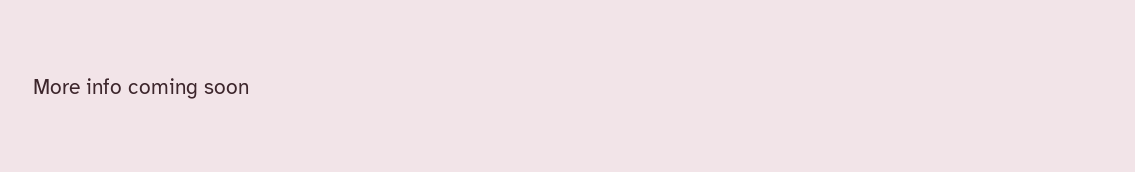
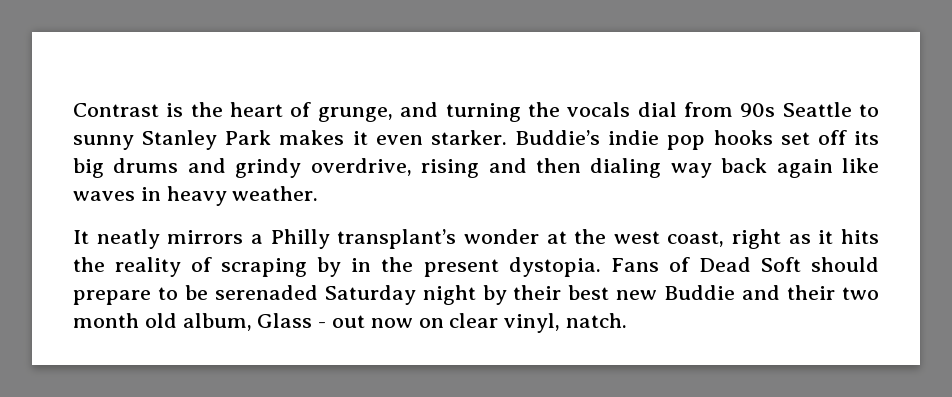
- More info coming soon
+ Contrast is the heart of grunge, and turning the vocals dial from 90s Seattle to sunny Stanley Park makes it even starker. Buddie’s indie pop hooks set off its big drums and grindy overdrive, rising and then dialing way back again like waves in heavy weather.
+ It neatly mirrors a Philly transplant’s wonder at the west coast, right as it hits the reality of scraping by in the present dystopia. Fans of Dead Soft should prepare to be serenaded Saturday night by their best new Buddie and their two month old album, Glass - out now on clear vinyl, natch.

